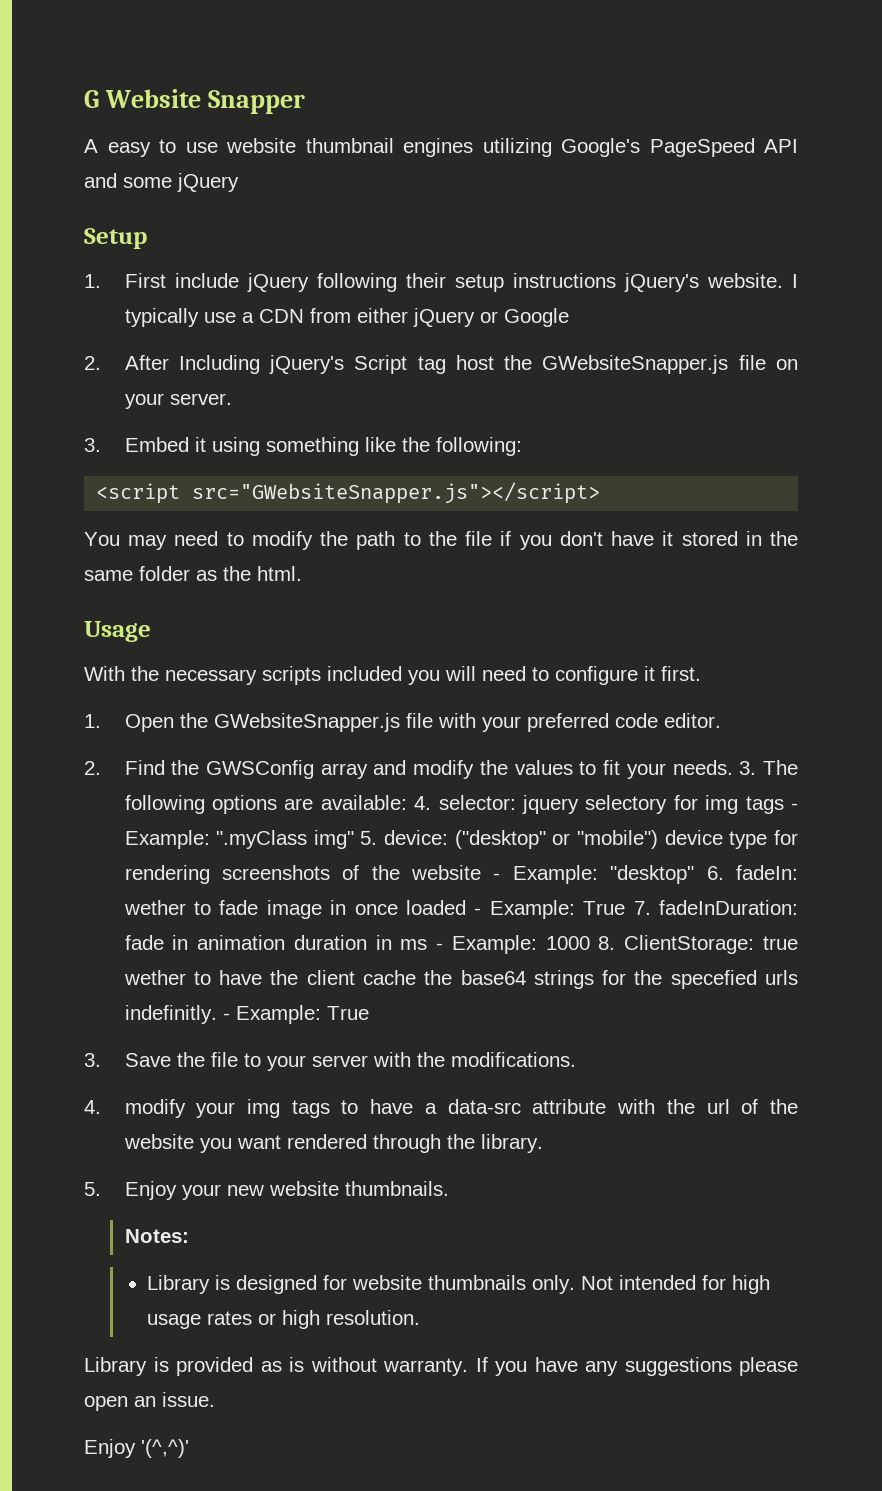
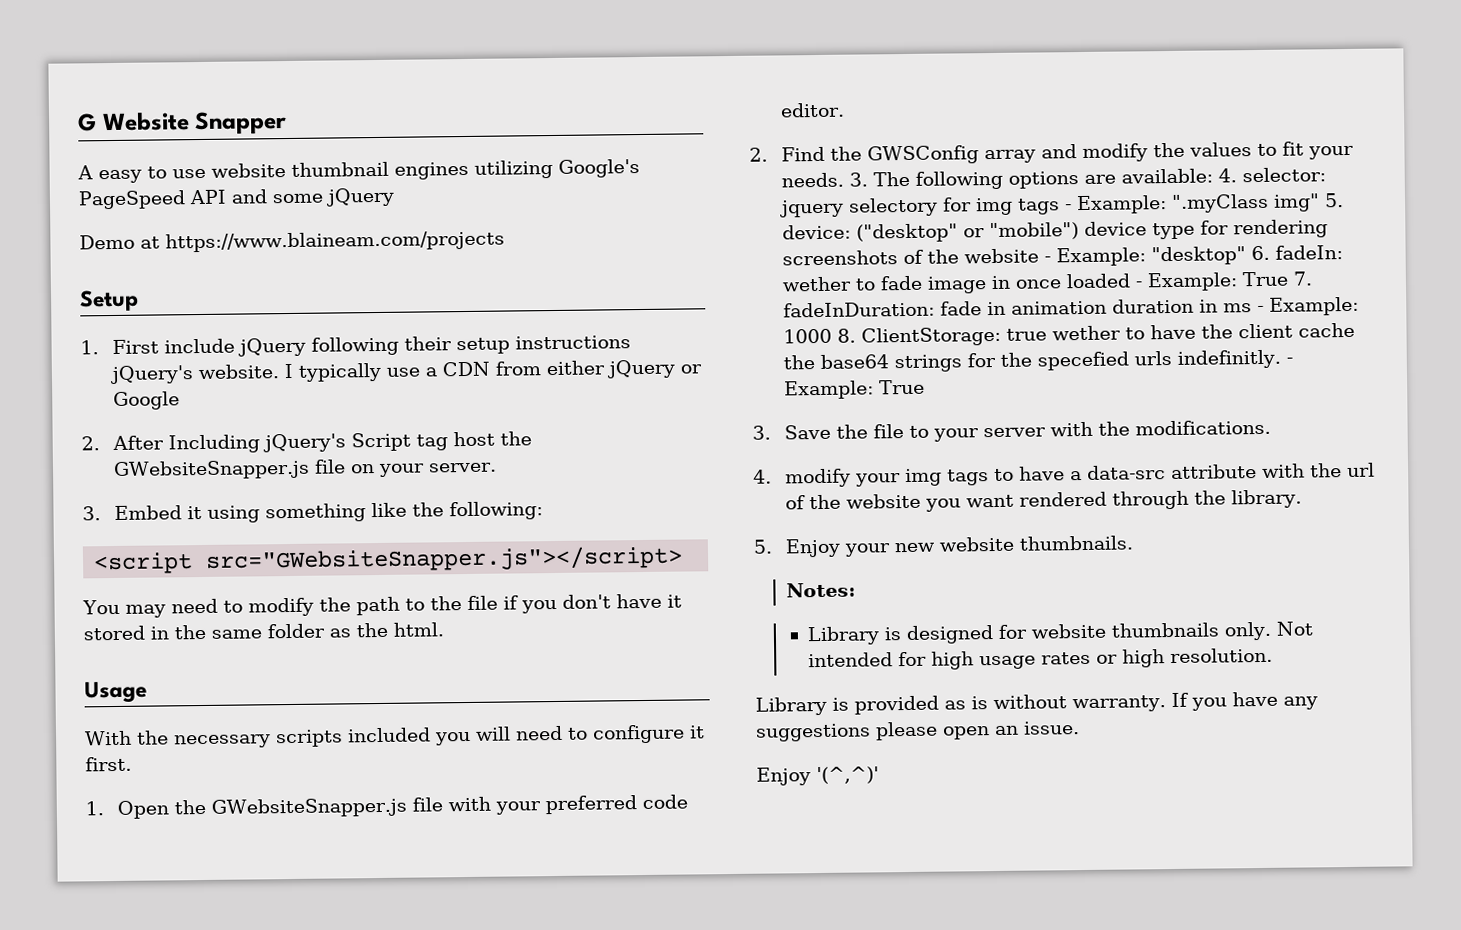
+ Demo at https://www.blaineam.com/projects

